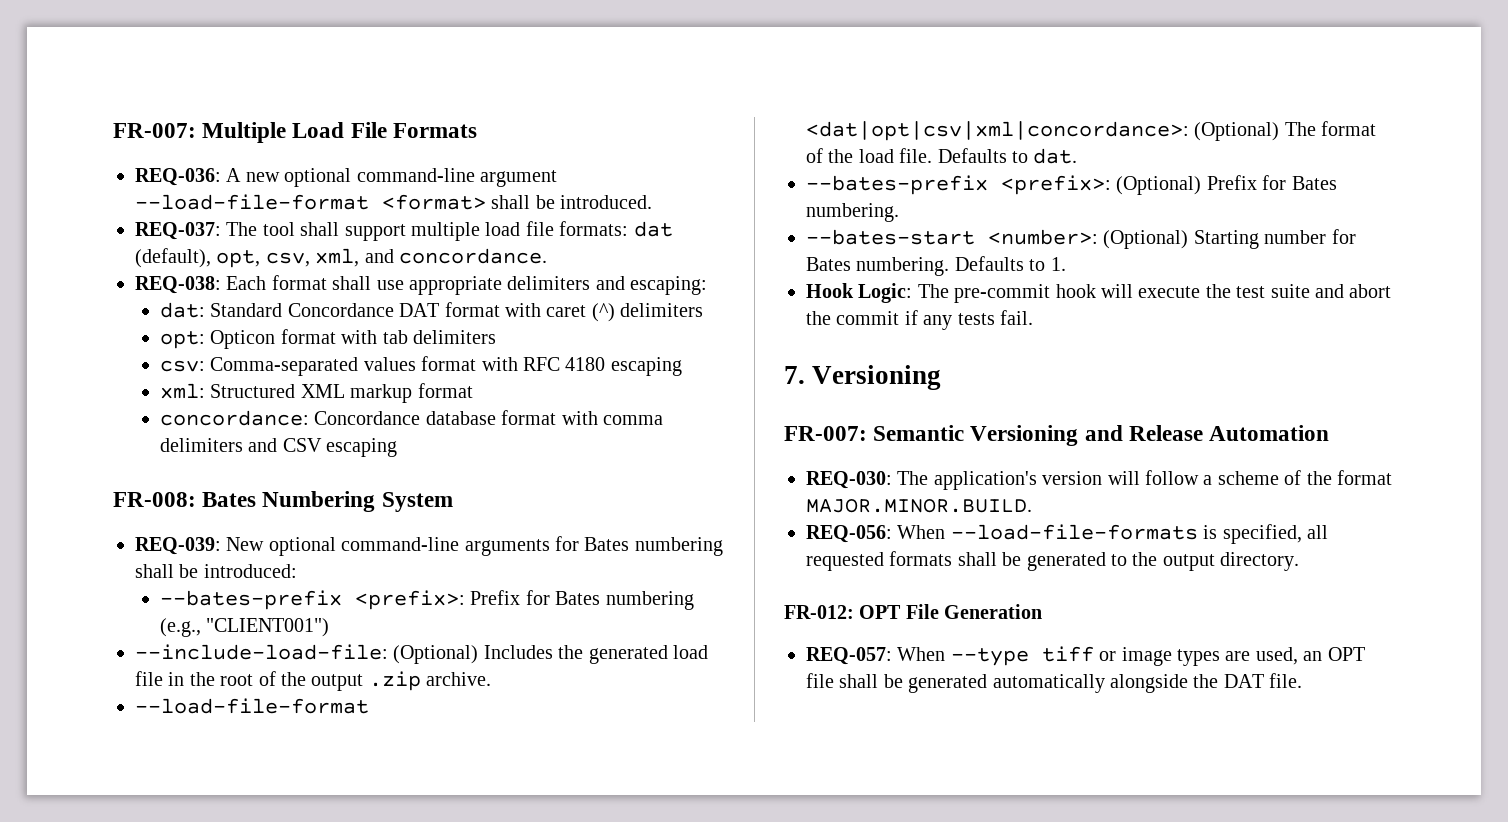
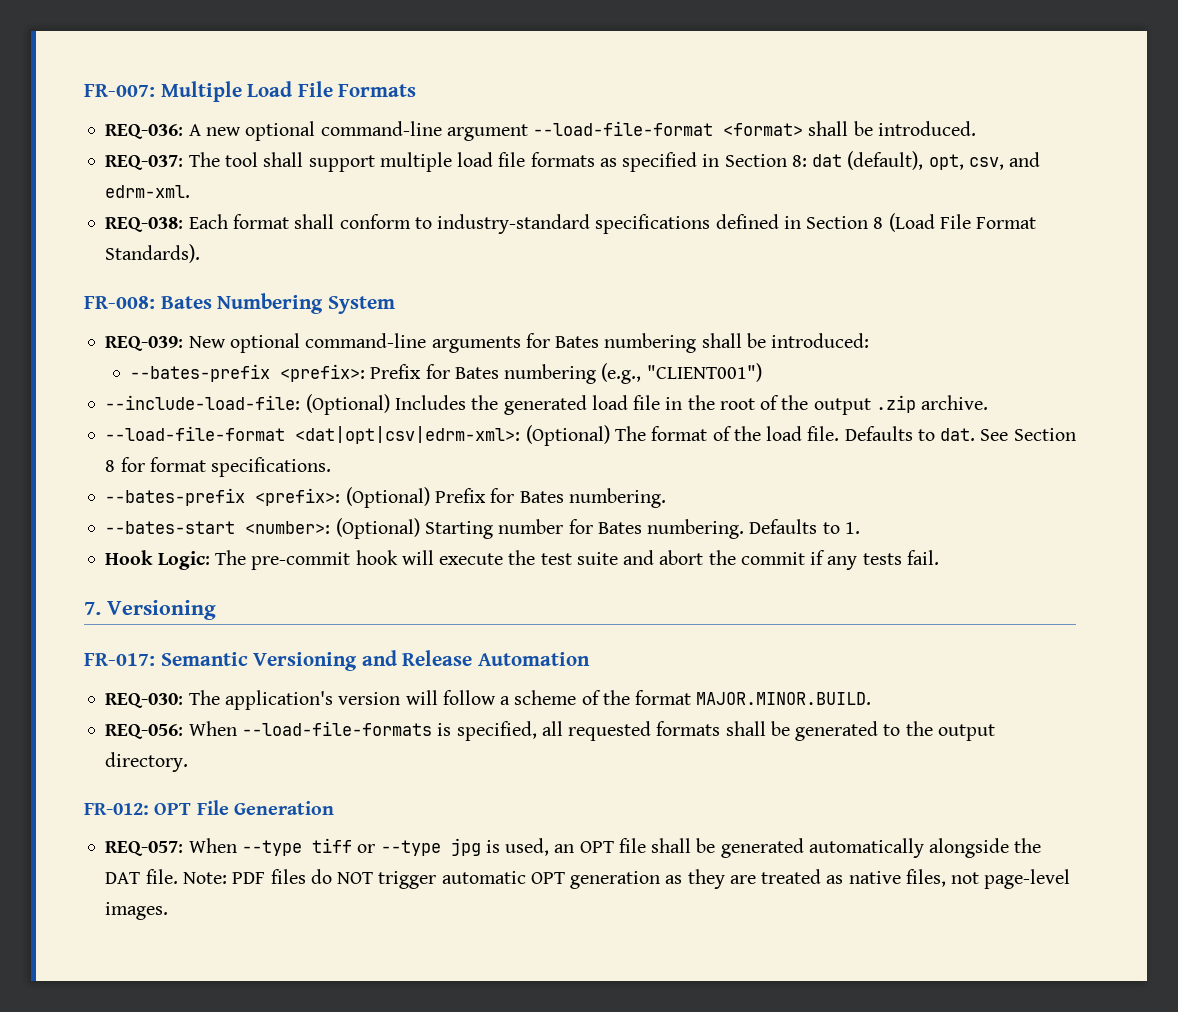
- REQ-037: The tool shall support multiple load file formats: dat (default), opt, csv, xml, and concordance.
+ REQ-037: The tool shall support multiple load file formats as specified in Section 8: dat (default), opt, csv, and edrm-xml.
- REQ-038: Each format shall use appropriate delimiters and escaping:
- dat: Standard Concordance DAT format with caret (^) delimiters
- opt: Opticon format with tab delimiters
- csv: Comma-separated values format with RFC 4180 escaping
- xml: Structured XML markup format
- concordance: Concordance database format with comma delimiters and CSV escaping
+ REQ-038: Each format shall conform to industry-standard specifications defined in Section 8 (Load File Format Standards).
- --load-file-format <dat|opt|csv|xml|concordance>: (Optional) The format of the load file.
+ --load-file-format <dat|opt|csv|edrm-xml>: (Optional) The format of the load file.
+ See Section 8 for format specifications.
- FR-007: Semantic Versioning and Release Automation
+ FR-017: Semantic Versioning and Release Automation
- REQ-057: When --type tiff or image types are used, an OPT file shall be generated automatically alongside the DAT file.
+ REQ-057: When --type tiff or --type jpg is used, an OPT file shall be generated automatically alongside the DAT file.
+ Note: PDF files do NOT trigger automatic OPT generation as they are treated as native files, not page-level images.

